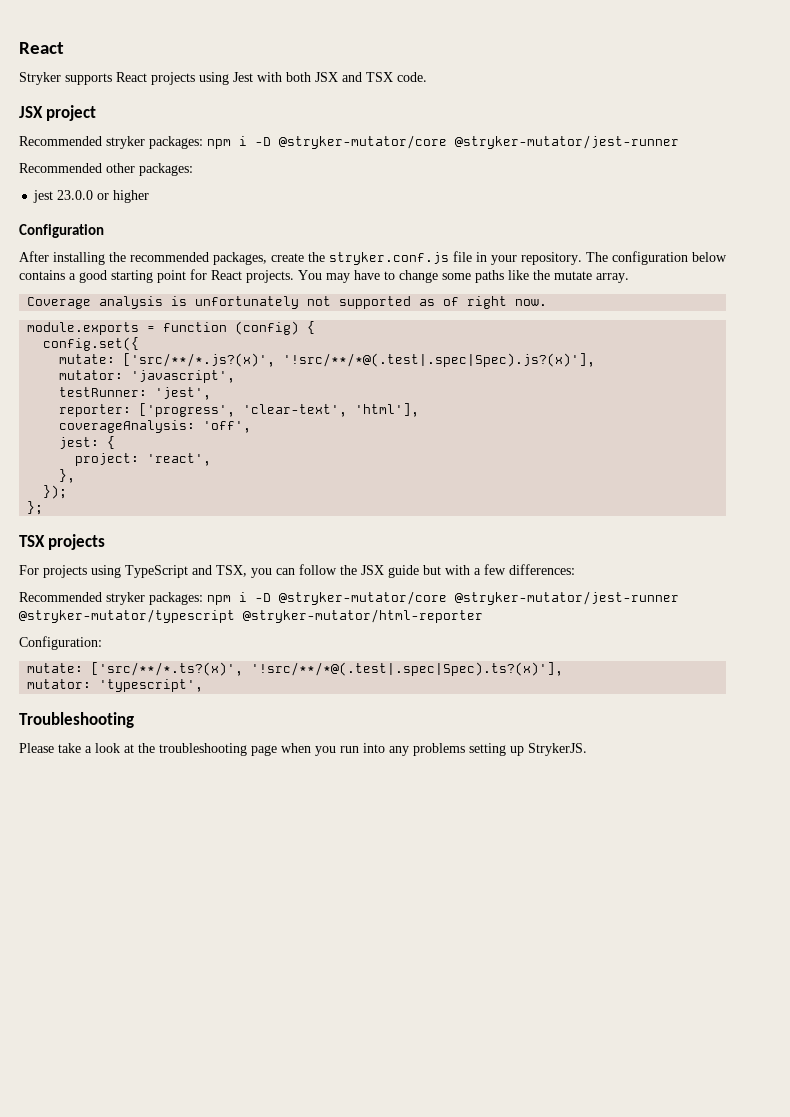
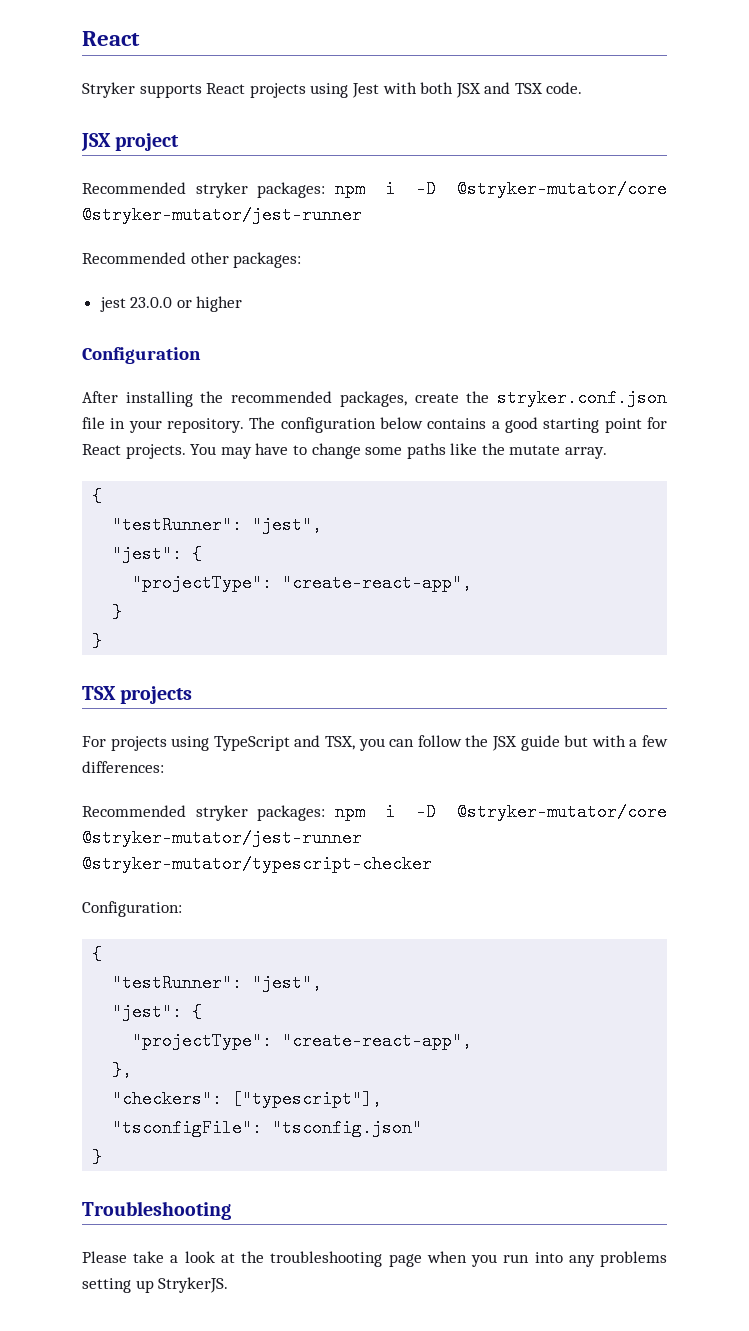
- After installing the recommended packages, create the stryker.conf.js file in your repository.
+ After installing the recommended packages, create the stryker.conf.json file in your repository.
  You may have to change some paths like the mutate array.
- Coverage analysis is unfortunately not supported as of right now.
- module.exports = function (config) {
- config.set({
- mutate: ['src/**/*.js?(x)', '!src/**/*@(.test|.spec|Spec).js?(x)'],
- mutator: 'javascript',
- testRunner: 'jest',
- reporter: ['progress', 'clear-text', 'html'],
- coverageAnalysis: 'off',
- jest: {
- project: 'react',
- },
- });
- };
+ {
+ "testRunner": "jest",
+ "jest": {
+ "projectType": "create-react-app",
+ }
+ }
- Recommended stryker packages: npm i -D @stryker-mutator/core @stryker-mutator/jest-runner @stryker-mutator/typescript @stryker-mutator/html-reporter
+ Recommended stryker packages: npm i -D @stryker-mutator/core @stryker-mutator/jest-runner @stryker-mutator/typescript-checker
  Configuration:
- mutate: ['src/**/*.ts?(x)', '!src/**/*@(.test|.spec|Spec).ts?(x)'],
- mutator: 'typescript',
+ {
+ "testRunner": "jest",
+ "jest": {
+ "projectType": "create-react-app",
+ },
+ "checkers": ["typescript"],
+ "tsconfigFile": "tsconfig.json"
+ }

